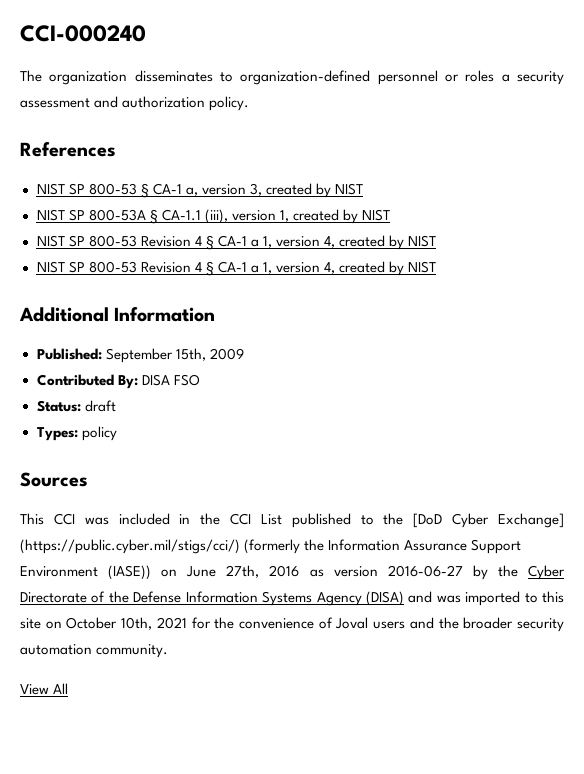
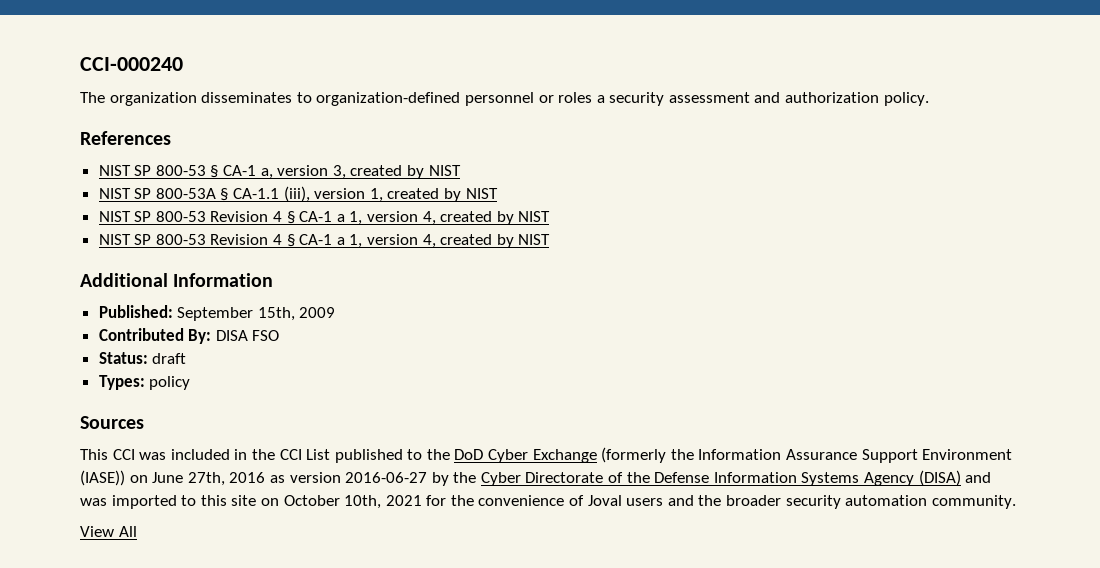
- This CCI was included in the CCI List published to the [DoD Cyber Exchange] (https://public.cyber.mil/stigs/cci/) (formerly the Information Assurance Support Environment (IASE)) on June 27th, 2016 as version 2016-06-27 by the Cyber Directorate of the Defense Information Systems Agency (DISA) and was imported to this site on October 10th, 2021 for the convenience of Joval users and the broader security automation community.
+ This CCI was included in the CCI List published to the DoD Cyber Exchange (formerly the Information Assurance Support Environment (IASE)) on June 27th, 2016 as version 2016-06-27 by the Cyber Directorate of the Defense Information Systems Agency (DISA) and was imported to this site on October 10th, 2021 for the convenience of Joval users and the broader security automation community.

